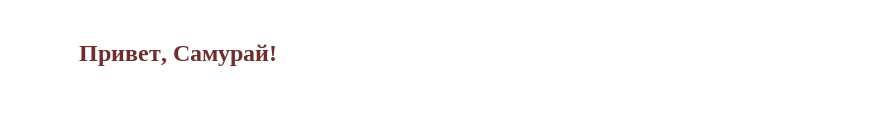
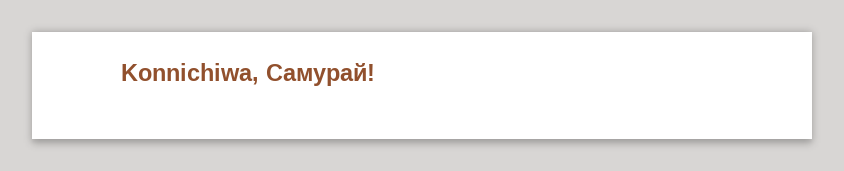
- Привет, Самурай!
+ Konnichiwa, Самурай!

